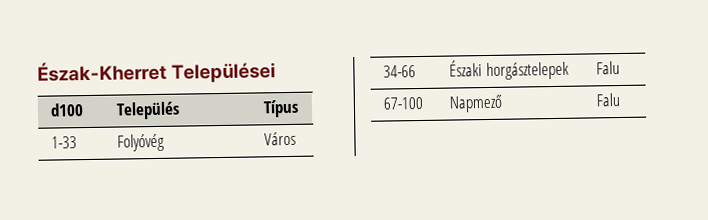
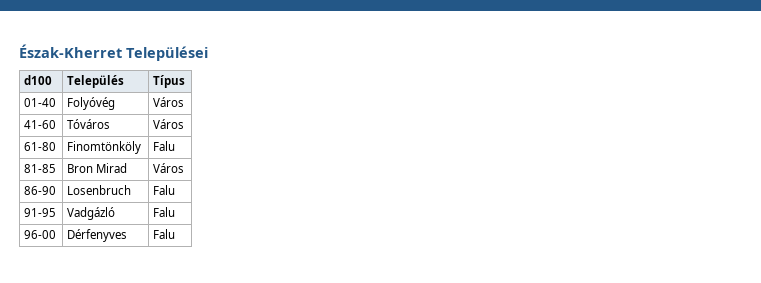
- 1-33 | Folyóvég | Város
+ 01-40 | Folyóvég | Város
- 34-66 | Északi horgásztelepek | Falu
- 67-100 | Napmező | Falu
+ 41-60 | Tóváros | Város
+ 61-80 | Finomtönköly | Falu
+ 81-85 | Bron Mirad | Város
+ 86-90 | Losenbruch | Falu
+ 91-95 | Vadgázló | Falu
+ 96-00 | Dérfenyves | Falu

